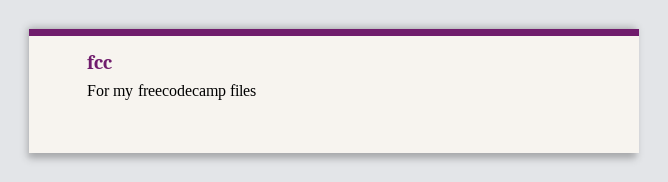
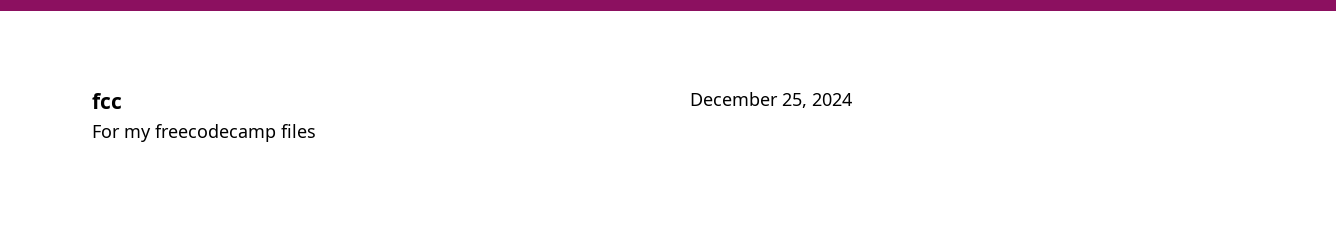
+ December 25, 2024

